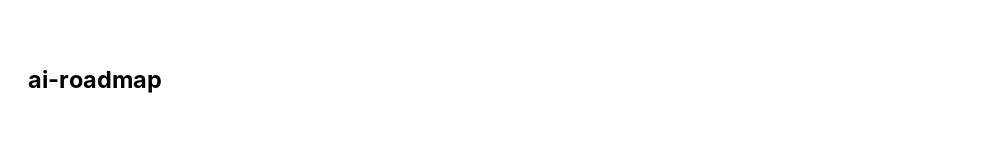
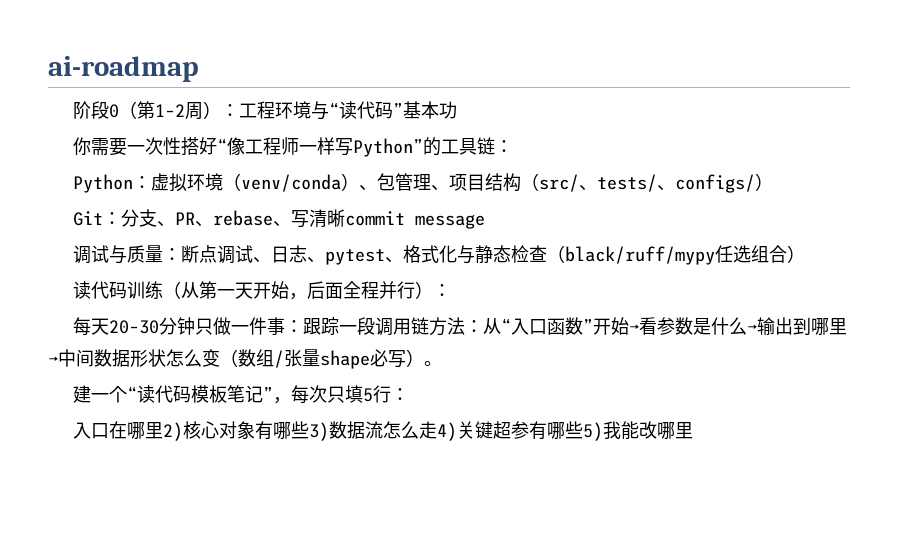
+ 阶段0（第1–2周）：工程环境与“读代码”基本功
+ 你需要一次性搭好“像工程师一样写Python”的工具链：
+ Python：虚拟环境（venv/conda）、包管理、项目结构（src/、tests/、configs/）
+ Git：分支、PR、rebase、写清晰commit message
+ 调试与质量：断点调试、日志、pytest、格式化与静态检查（black/ruff/mypy任选组合）
+ 读代码训练（从第一天开始，后面全程并行）：
+ 每天20–30分钟只做一件事：跟踪一段调用链方法：从“入口函数”开始→看参数是什么→输出到哪里→中间数据形状怎么变（数组/张量shape必写）。
+ 建一个“读代码模板笔记”，每次只填5行：
+ 入口在哪里2)核心对象有哪些3)数据流怎么走4)关键超参有哪些5)我能改哪里

